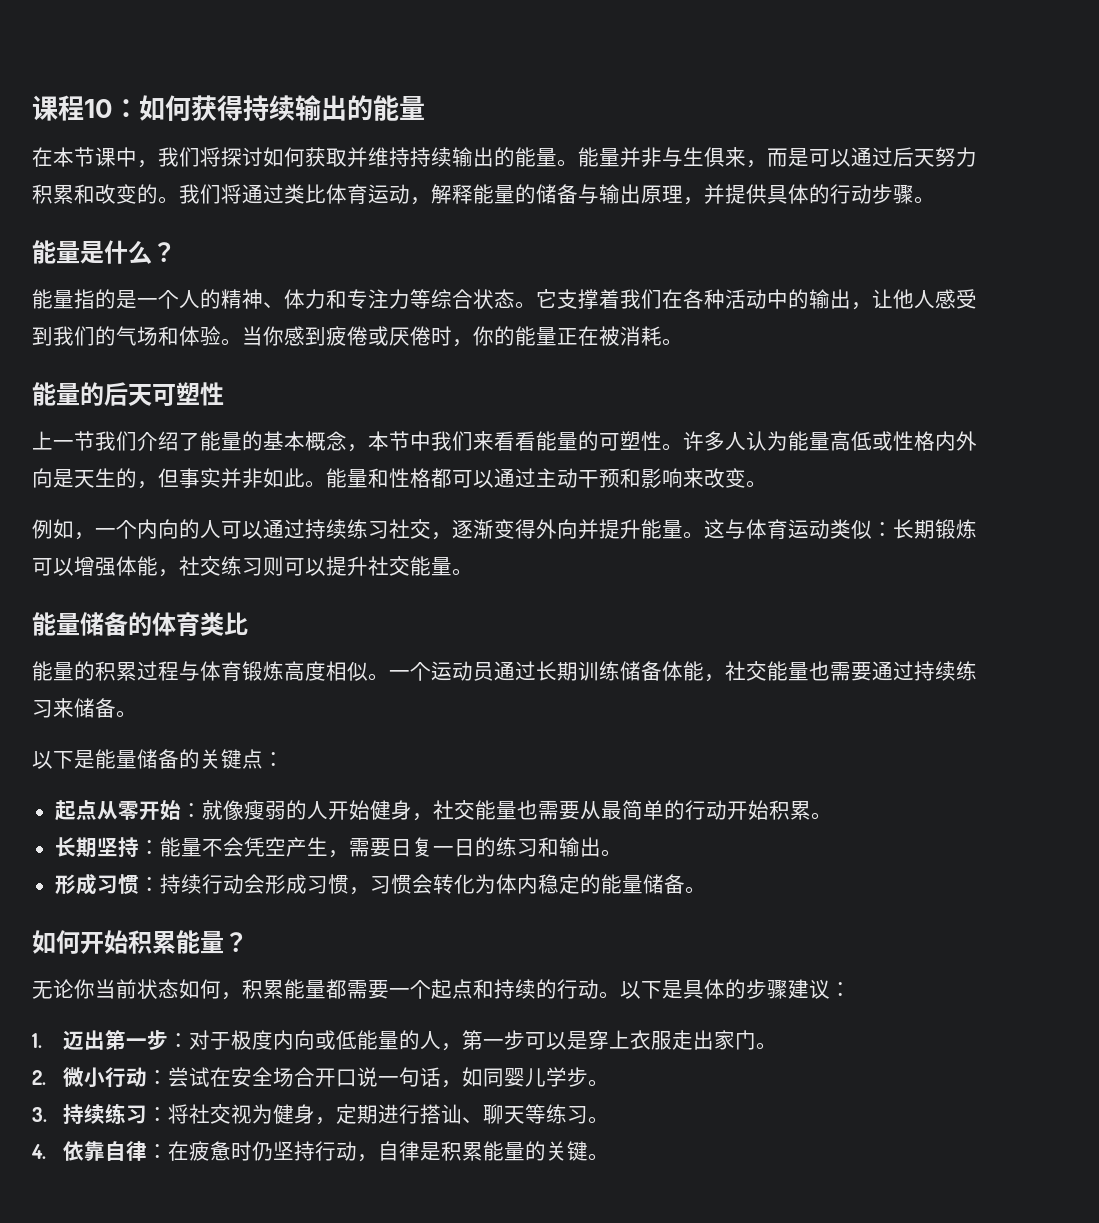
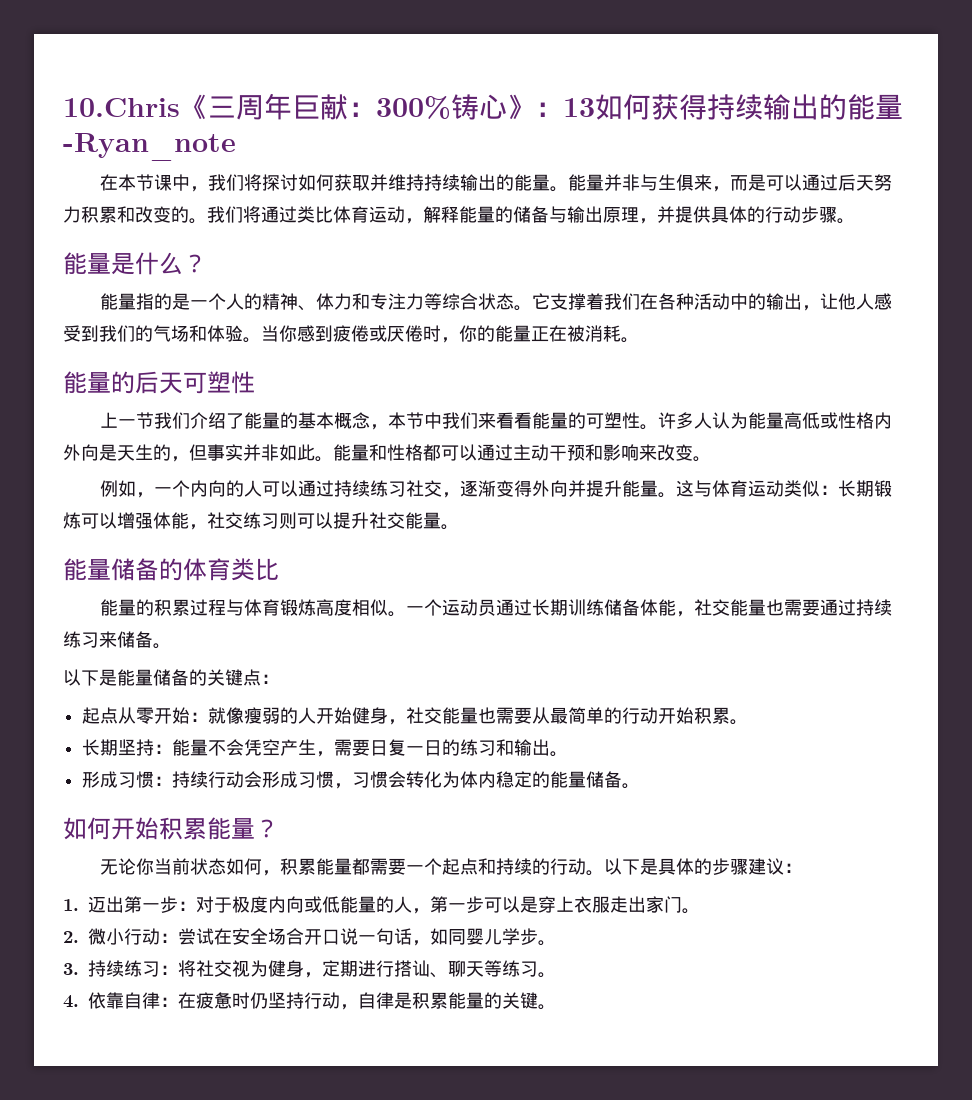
- 课程10：如何获得持续输出的能量
+ 10.Chris《三周年巨献：300%铸心》：13如何获得持续输出的能量-Ryan_note

